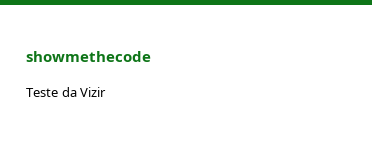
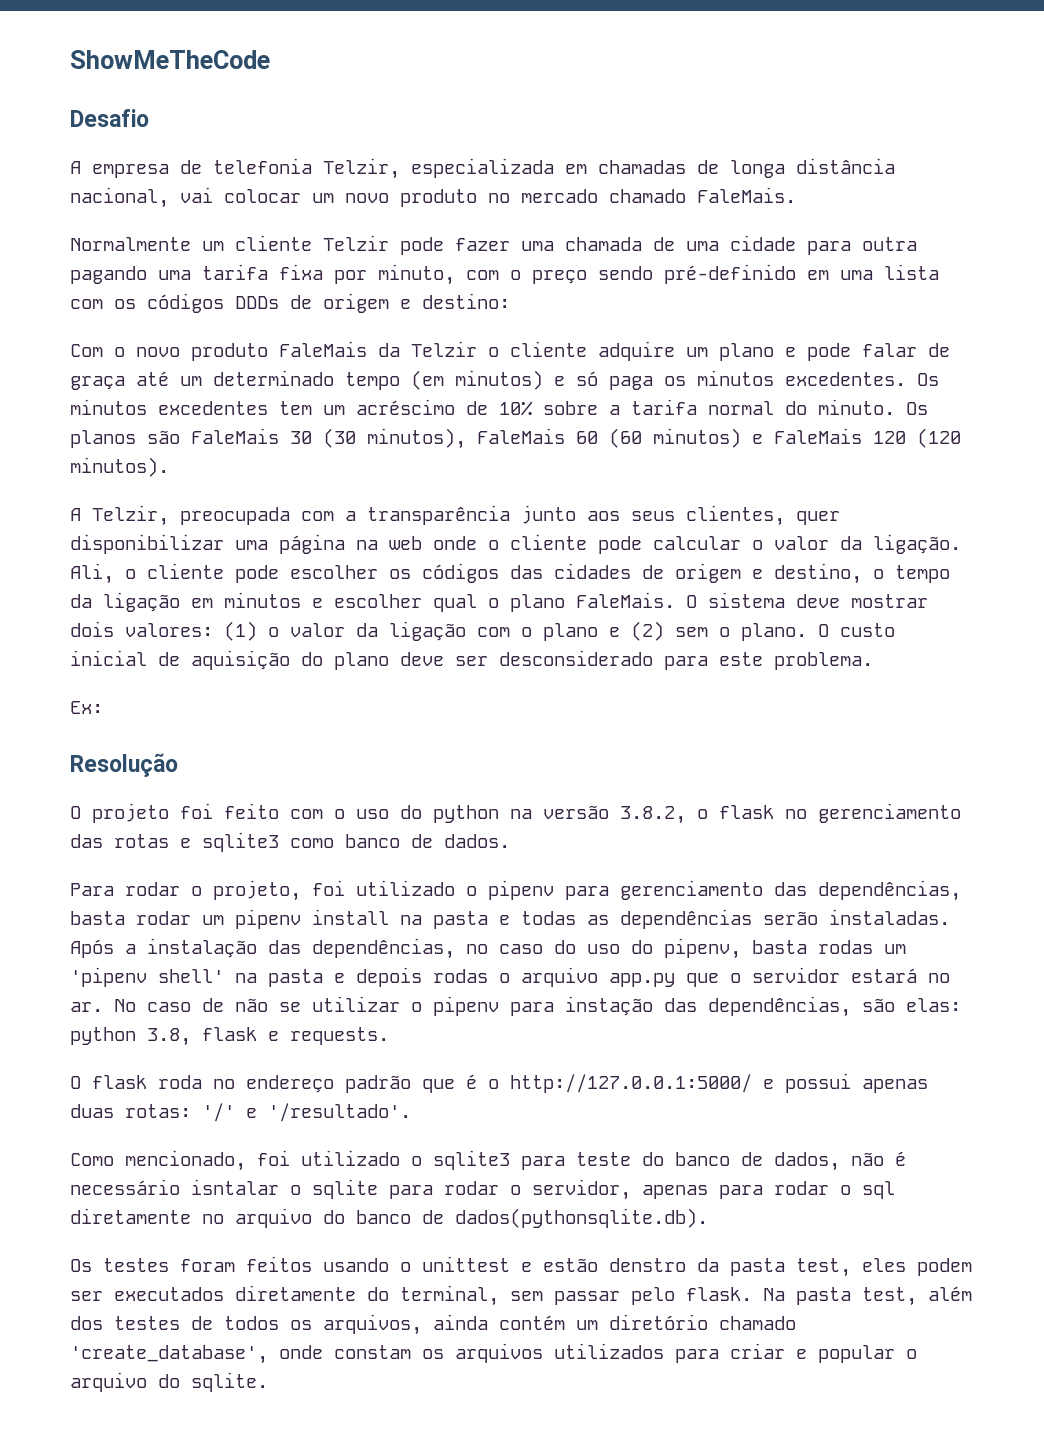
- showmethecode
- Teste da Vizir
+ ShowMeTheCode
+ Desafio
+ A empresa de telefonia Telzir, especializada em chamadas de longa distância nacional, vai colocar um novo produto no mercado chamado FaleMais.
+ Normalmente um cliente Telzir pode fazer uma chamada de uma cidade para outra pagando uma tarifa fixa por minuto, com o preço sendo pré-definido em uma lista com os códigos DDDs de origem e destino:
+ Com o novo produto FaleMais da Telzir o cliente adquire um plano e pode falar de graça até um determinado tempo (em minutos) e só paga os minutos excedentes. Os minutos excedentes tem um acréscimo de 10% sobre a tarifa normal do minuto. Os planos são FaleMais 30 (30 minutos), FaleMais 60 (60 minutos) e FaleMais 120 (120 minutos).
+ A Telzir, preocupada com a transparência junto aos seus clientes, quer disponibilizar uma página na web onde o cliente pode calcular o valor da ligação. Ali, o cliente pode escolher os códigos das cidades de origem e destino, o tempo da ligação em minutos e escolher qual o plano FaleMais. O sistema deve mostrar dois valores: (1) o valor da ligação com o plano e (2) sem o plano. O custo inicial de aquisição do plano deve ser desconsiderado para este problema.
+ Ex:
+ Resolução
+ O projeto foi feito com o uso do python na versão 3.8.2, o flask no gerenciamento das rotas e sqlite3 como banco de dados.
+ Para rodar o projeto, foi utilizado o pipenv para gerenciamento das dependências, basta rodar um pipenv install na pasta e todas as dependências serão instaladas. Após a instalação das dependências, no caso do uso do pipenv, basta rodas um 'pipenv shell' na pasta e depois rodas o arquivo app.py que o servidor estará no ar. No caso de não se utilizar o pipenv para instação das dependências, são elas: python 3.8, flask e requests.
+ O flask roda no endereço padrão que é o http://127.0.0.1:5000/ e possui apenas duas rotas: '/' e '/resultado'.
+ Como mencionado, foi utilizado o sqlite3 para teste do banco de dados, não é necessário isntalar o sqlite para rodar o servidor, apenas para rodar o sql diretamente no arquivo do banco de dados(pythonsqlite.db).
+ Os testes foram feitos usando o unittest e estão denstro da pasta test, eles podem ser executados diretamente do terminal, sem passar pelo flask. Na pasta test, além dos testes de todos os arquivos, ainda contém um diretório chamado 'create_database', onde constam os arquivos utilizados para criar e popular o arquivo do sqlite.

